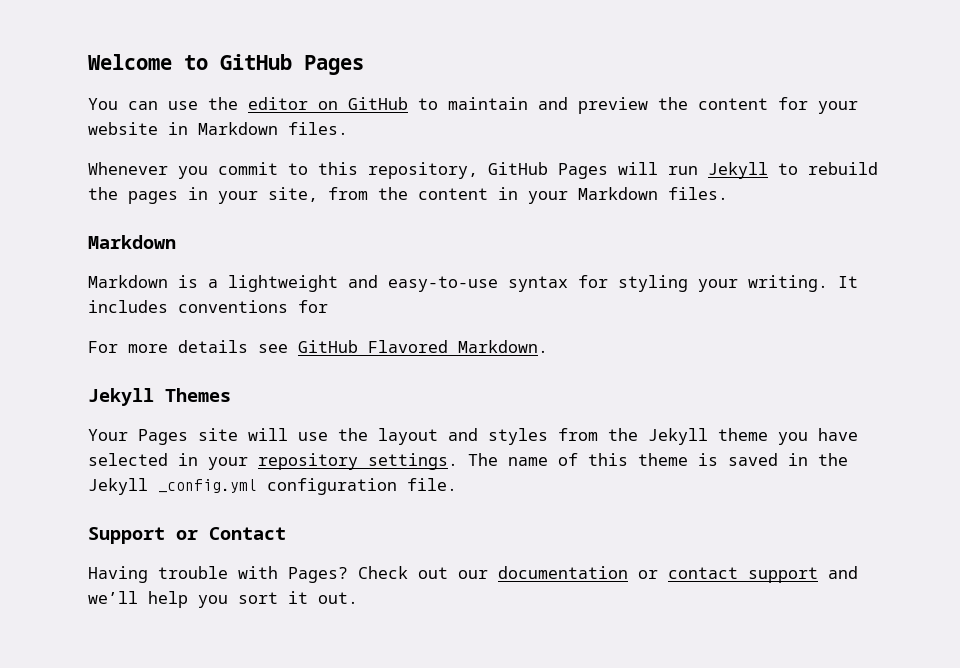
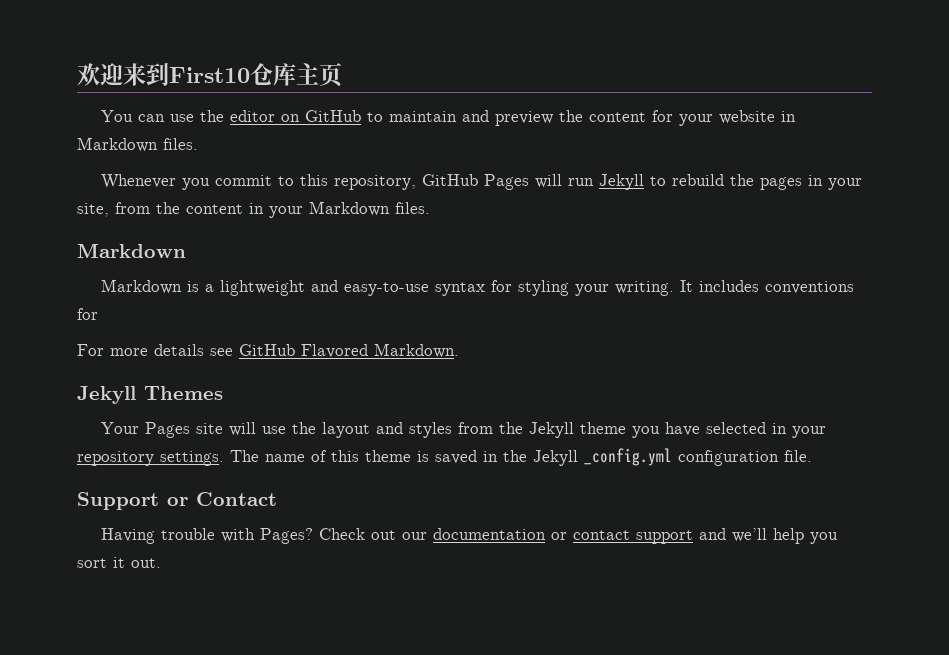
- Welcome to GitHub Pages
+ 欢迎来到First10仓库主页

